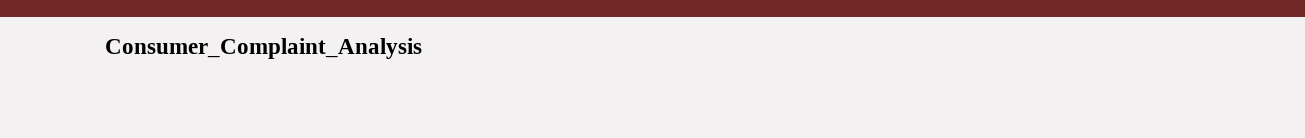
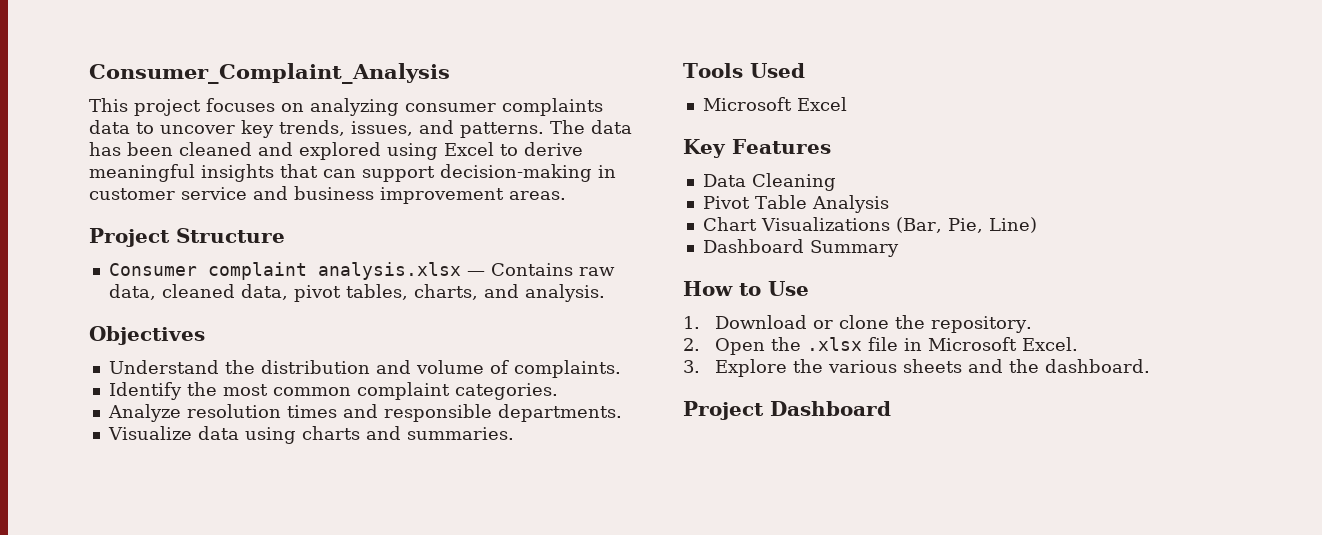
+ This project focuses on analyzing consumer complaints data to uncover key trends, issues, and patterns. The data has been cleaned and explored using Excel to derive meaningful insights that can support decision-making in customer service and business improvement areas.
+ Project Structure
+ Consumer complaint analysis.xlsx — Contains raw data, cleaned data, pivot tables, charts, and analysis.
+ Objectives
+ Understand the distribution and volume of complaints.
+ Identify the most common complaint categories.
+ Analyze resolution times and responsible departments.
+ Visualize data using charts and summaries.
+ Tools Used
+ Microsoft Excel
+ Key Features
+ Data Cleaning
+ Pivot Table Analysis
+ Chart Visualizations (Bar, Pie, Line)
+ Dashboard Summary
+ How to Use
+ 1. Download or clone the repository.
+ 2. Open the .xlsx file in Microsoft Excel.
+ 3. Explore the various sheets and the dashboard.
+ Project Dashboard

